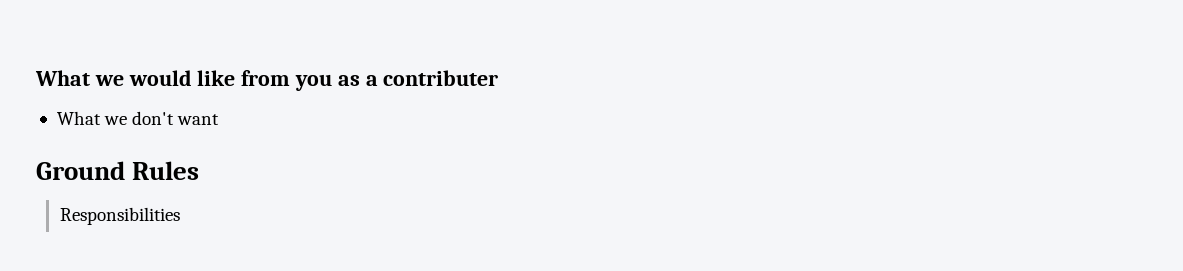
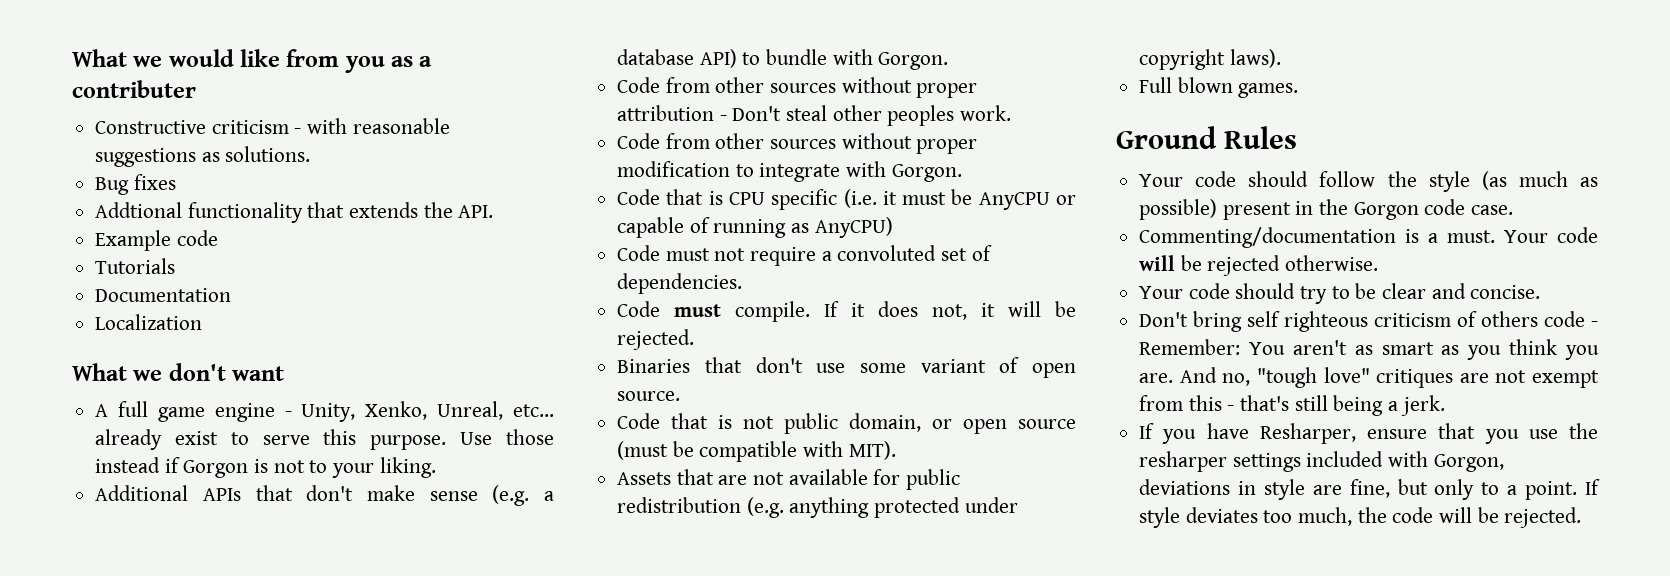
+ Constructive criticism - with reasonable suggestions as solutions.
+ Bug fixes
+ Addtional functionality that extends the API.
+ Example code
+ Tutorials
+ Documentation
+ Localization
  What we don't want
+ A full game engine - Unity, Xenko, Unreal, etc... already exist to serve this purpose. Use those instead if Gorgon is not to your liking.
+ Additional APIs that don't make sense (e.g. a database API) to bundle with Gorgon.
+ Code from other sources without proper attribution - Don't steal other peoples work.
+ Code from other sources without proper modification to integrate with Gorgon.
+ Code that is CPU specific (i.e. it must be AnyCPU or capable of running as AnyCPU)
+ Code must not require a convoluted set of dependencies.
+ Code must compile. If it does not, it will be rejected.
+ Binaries that don't use some variant of open source.
+ Code that is not public domain, or open source (must be compatible with MIT).
+ Assets that are not available for public redistribution (e.g. anything protected under copyright laws).
+ Full blown games.
  Ground Rules
- Responsibilities
+ Your code should follow the style (as much as possible) present in the Gorgon code case.
+ Commenting/documentation is a must. Your code will be rejected otherwise.
+ Your code should try to be clear and concise.
+ Don't bring self righteous criticism of others code - Remember: You aren't as smart as you think you are. And no, "tough love" critiques are not exempt from this - that's still being a jerk.
+ If you have Resharper, ensure that you use the resharper settings included with Gorgon, deviations in style are fine, but only to a point. If style deviates too much, the code will be rejected.

